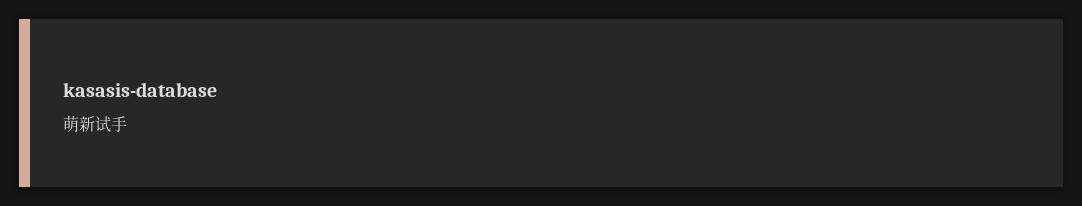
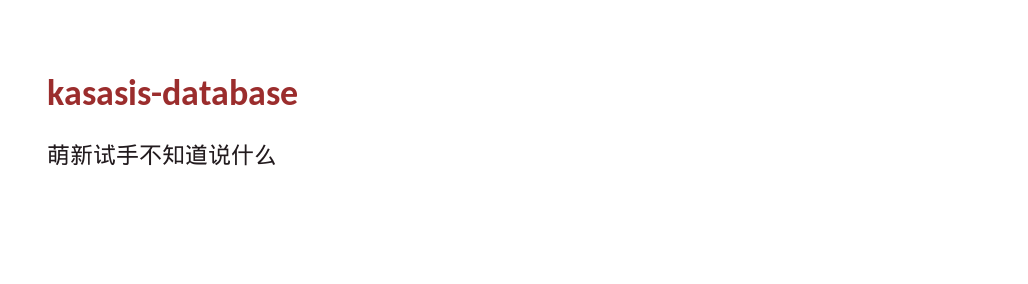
- 萌新试手
+ 萌新试手不知道说什么

